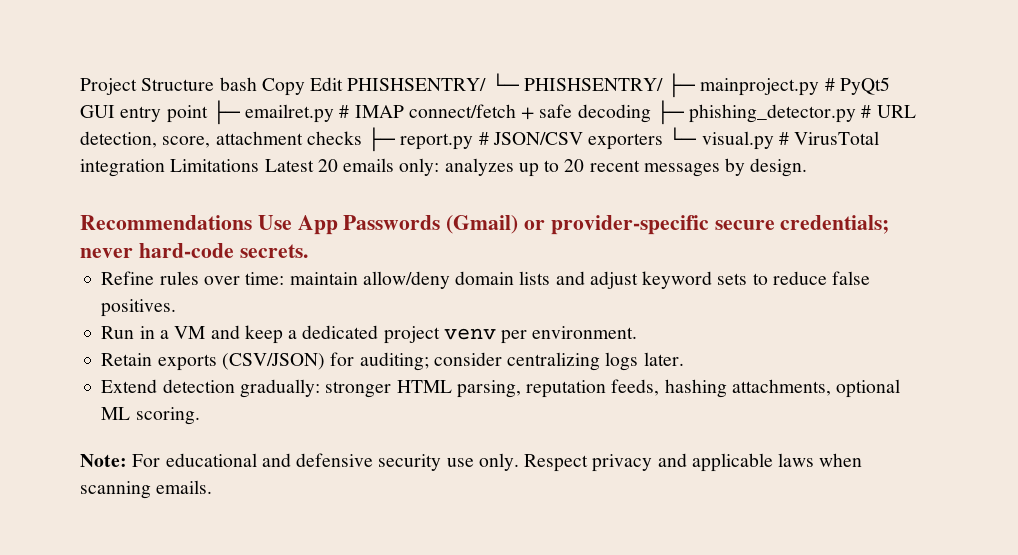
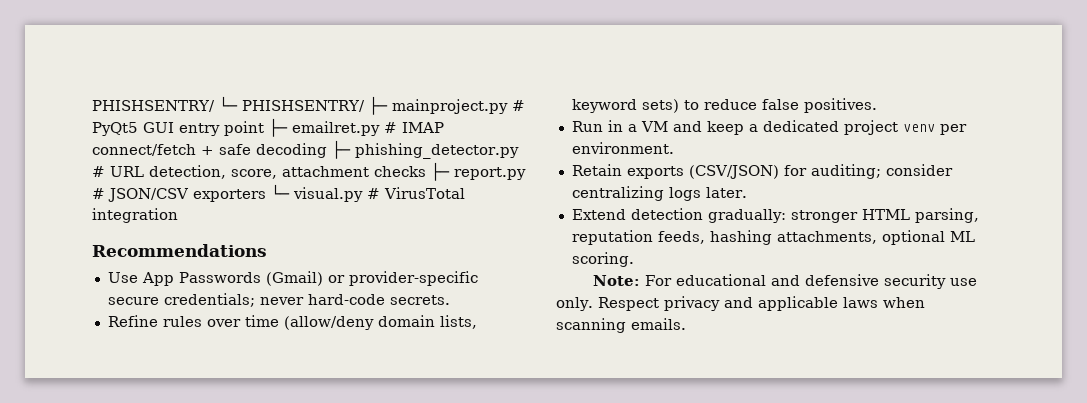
- Project Structure bash Copy Edit PHISHSENTRY/ └─ PHISHSENTRY/ ├─ mainproject.py # PyQt5 GUI entry point ├─ emailret.py # IMAP connect/fetch + safe decoding ├─ phishing_detector.py # URL detection, score, attachment checks ├─ report.py # JSON/CSV exporters └─ visual.py # VirusTotal integration Limitations Latest 20 emails only: analyzes up to 20 recent messages by design.
+ PHISHSENTRY/ └─ PHISHSENTRY/ ├─ mainproject.py # PyQt5 GUI entry point ├─ emailret.py # IMAP connect/fetch + safe decoding ├─ phishing_detector.py # URL detection, score, attachment checks ├─ report.py # JSON/CSV exporters └─ visual.py # VirusTotal integration
- Recommendations Use App Passwords (Gmail) or provider-specific secure credentials; never hard-code secrets.
+ Recommendations
+ Use App Passwords (Gmail) or provider-specific secure credentials; never hard-code secrets.
- Refine rules over time: maintain allow/deny domain lists and adjust keyword sets to reduce false positives.
+ Refine rules over time (allow/deny domain lists, keyword sets) to reduce false positives.

